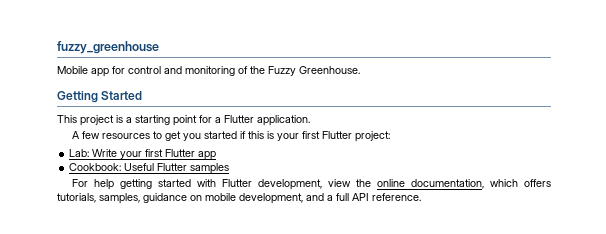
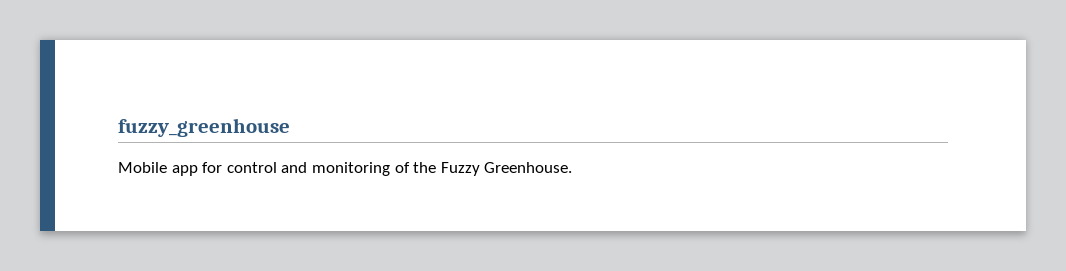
- Getting Started
- This project is a starting point for a Flutter application.
- A few resources to get you started if this is your first Flutter project:
- Lab: Write your first Flutter app
- Cookbook: Useful Flutter samples
- For help getting started with Flutter development, view the online documentation, which offers tutorials, samples, guidance on mobile development, and a full API reference.

